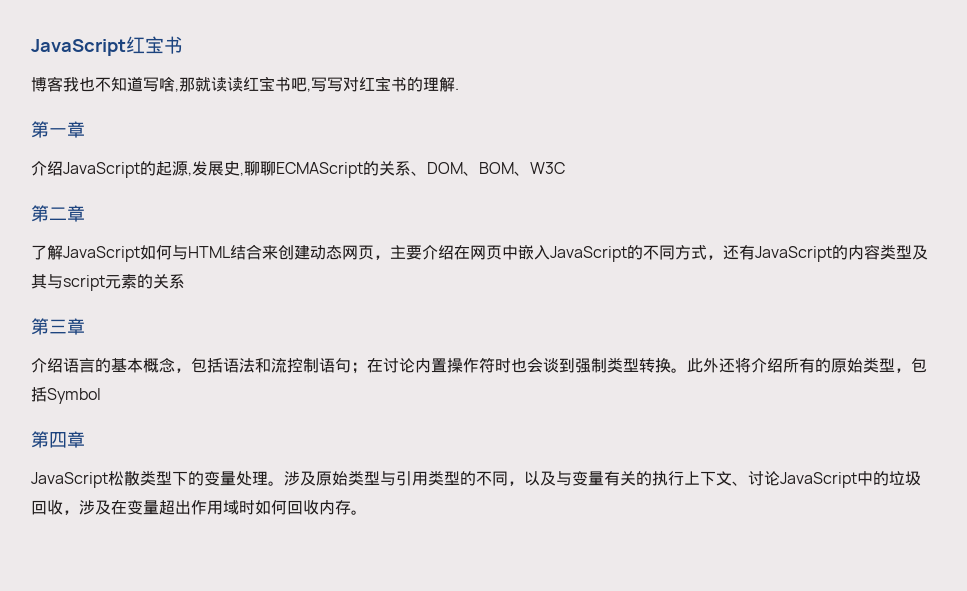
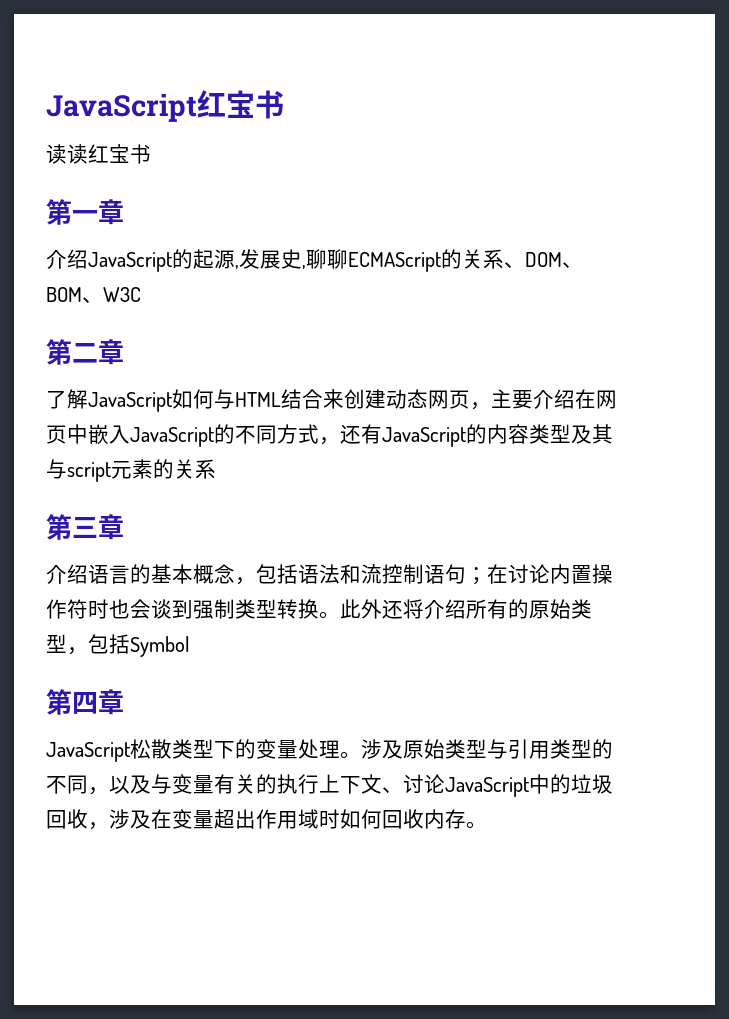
- 博客我也不知道写啥,那就读读红宝书吧,写写对红宝书的理解.
+ 读读红宝书

